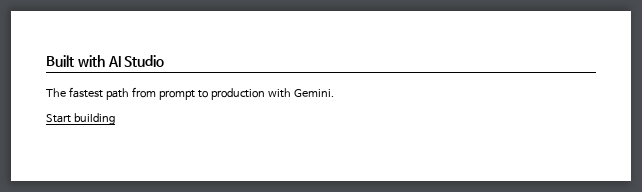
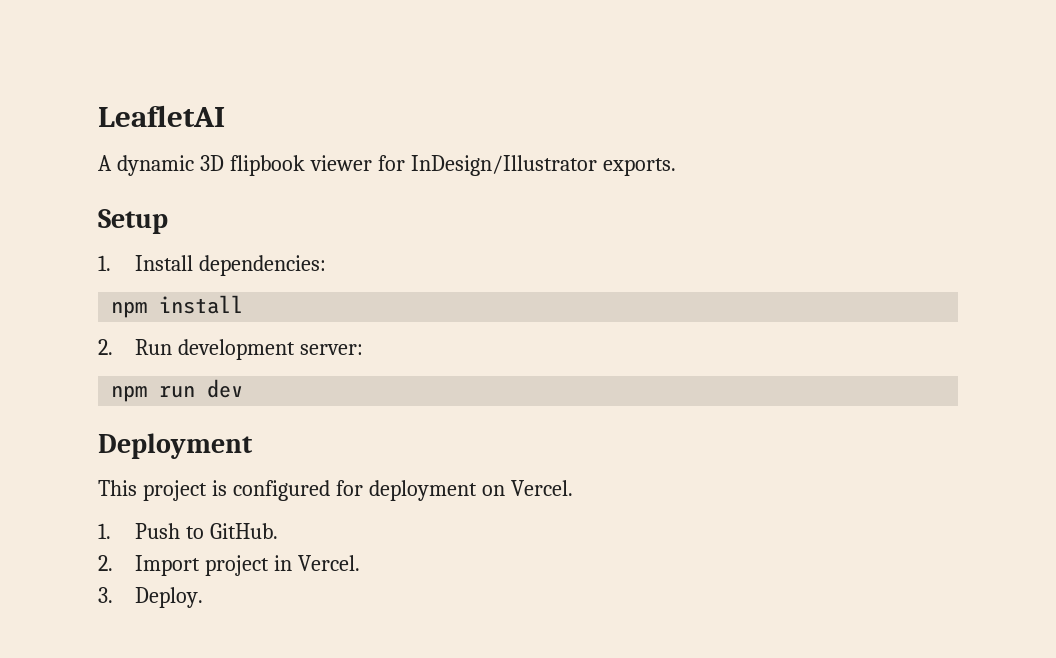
- Built with AI Studio
- The fastest path from prompt to production with Gemini.
- Start building
+ LeafletAI
+ A dynamic 3D flipbook viewer for InDesign/Illustrator exports.
+ Setup
+ 1. Install dependencies:
+ npm install
+ 2. Run development server:
+ npm run dev
+ Deployment
+ This project is configured for deployment on Vercel.
+ 1. Push to GitHub.
+ 2. Import project in Vercel.
+ 3. Deploy.

